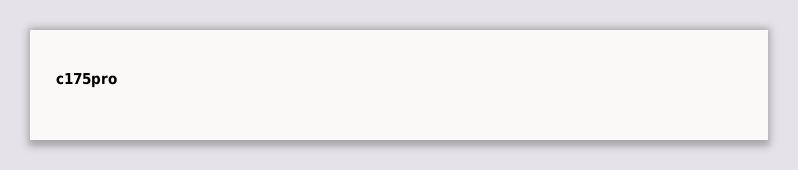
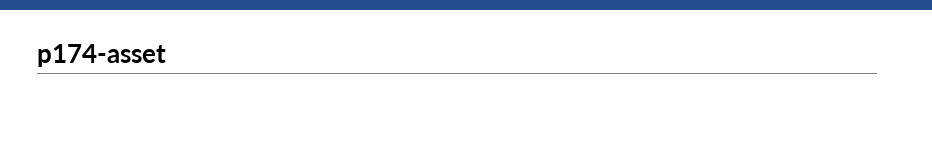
- c175pro
+ p174-asset

